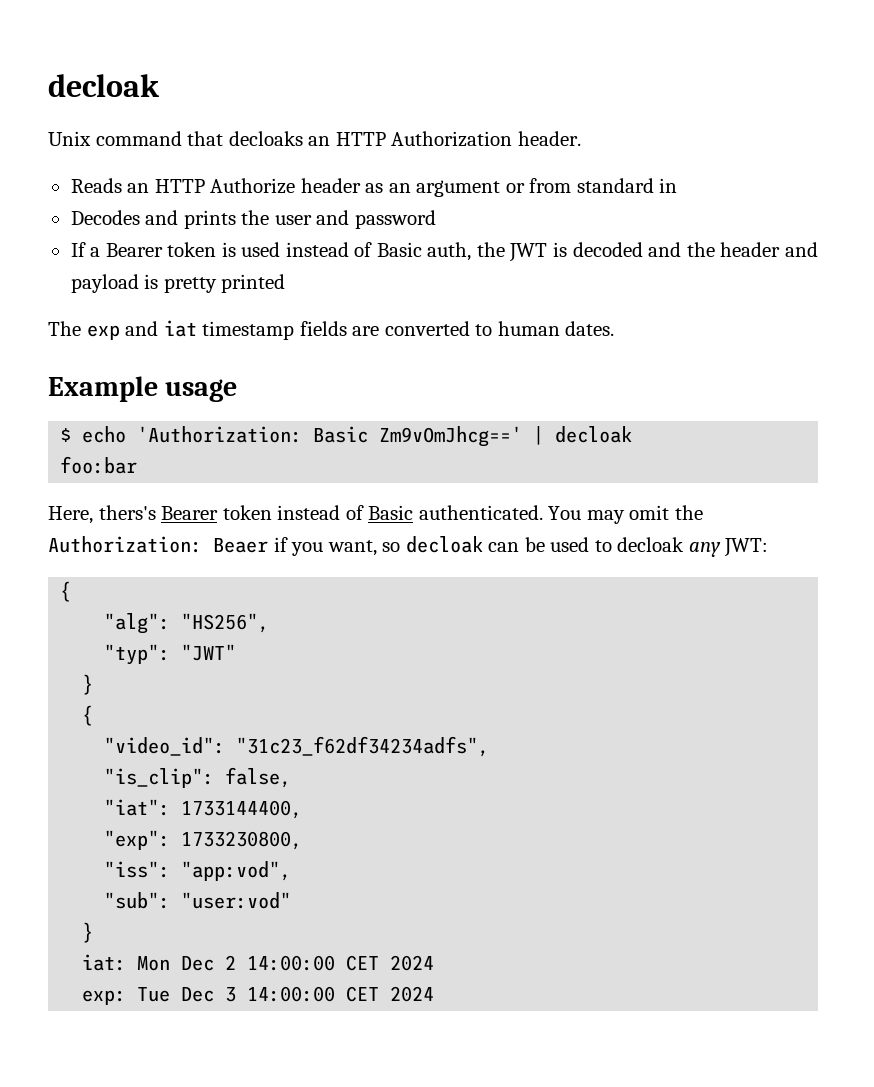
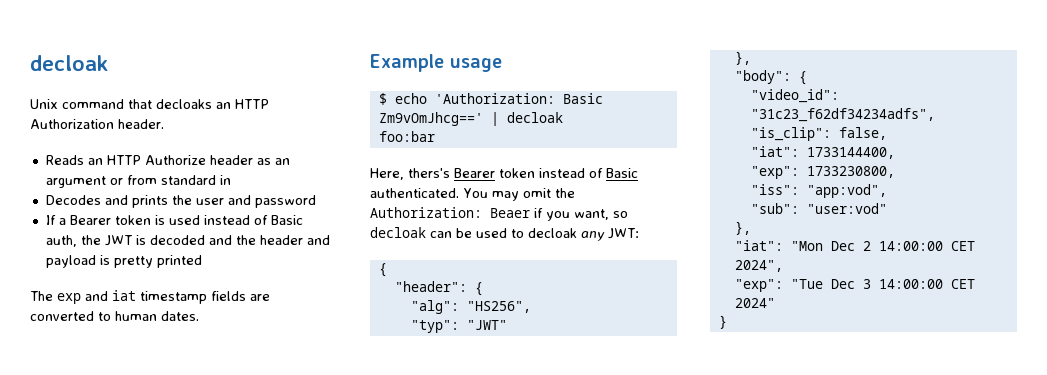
+ "header": {
  "typ": "JWT"
- }
- {
+ },
+ "body": {
  "sub": "user:vod"
+ },
+ "iat": "Mon Dec 2 14:00:00 CET 2024",
+ "exp": "Tue Dec 3 14:00:00 CET 2024"
  }
- iat: Mon Dec 2 14:00:00 CET 2024
- exp: Tue Dec 3 14:00:00 CET 2024

